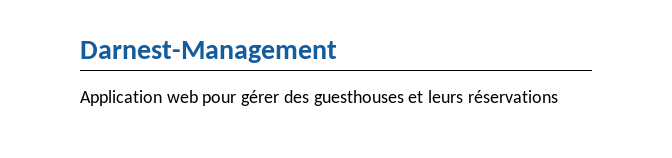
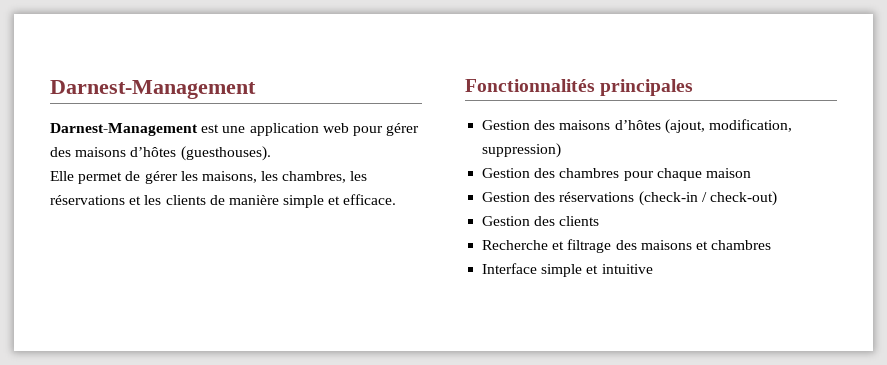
- Application web pour gérer des guesthouses et leurs réservations
+ Darnest-Management est une application web pour gérer des maisons d’hôtes (guesthouses).
+ Elle permet de gérer les maisons, les chambres, les réservations et les clients de manière simple et efficace.
+ Fonctionnalités principales
+ Gestion des maisons d’hôtes (ajout, modification, suppression)
+ Gestion des chambres pour chaque maison
+ Gestion des réservations (check-in / check-out)
+ Gestion des clients
+ Recherche et filtrage des maisons et chambres
+ Interface simple et intuitive

